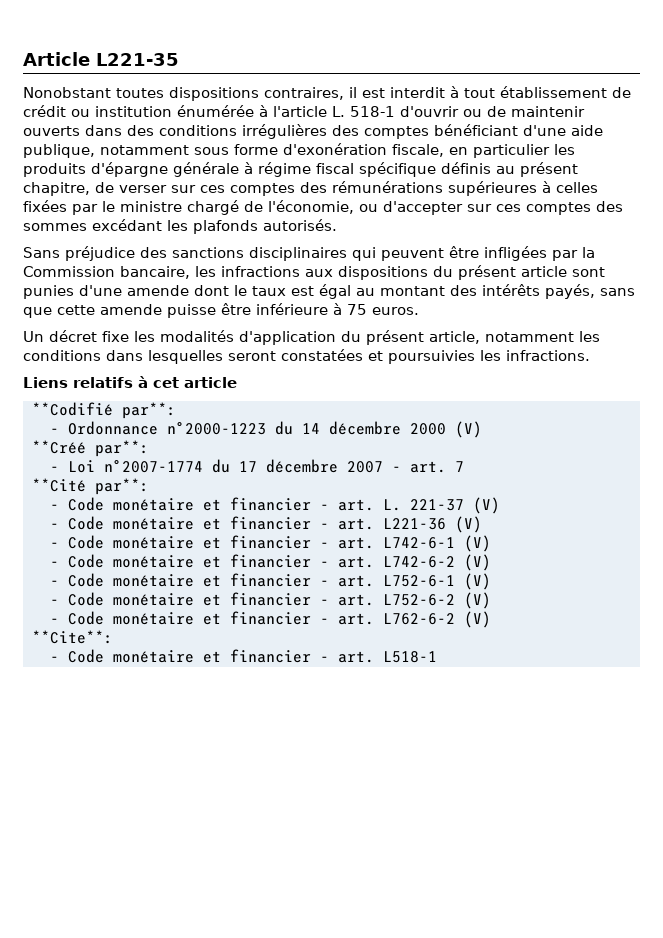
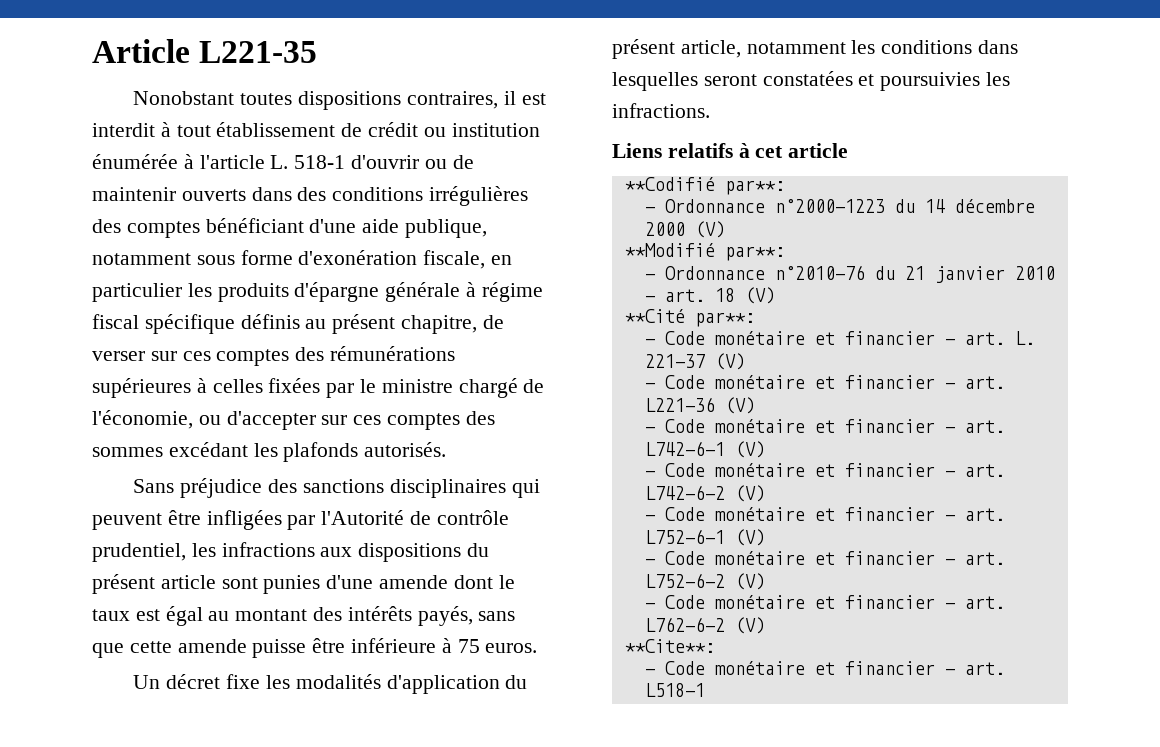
- Sans préjudice des sanctions disciplinaires qui peuvent être infligées par la Commission bancaire, les infractions aux dispositions du présent article sont punies d'une amende dont le taux est égal au montant des intérêts payés, sans que cette amende puisse être inférieure à 75 euros.
+ Sans préjudice des sanctions disciplinaires qui peuvent être infligées par l'Autorité de contrôle prudentiel, les infractions aux dispositions du présent article sont punies d'une amende dont le taux est égal au montant des intérêts payés, sans que cette amende puisse être inférieure à 75 euros.
- **Créé par**:
- - Loi n°2007-1774 du 17 décembre 2007 - art. 7
+ **Modifié par**:
+ - Ordonnance n°2010-76 du 21 janvier 2010 - art. 18 (V)

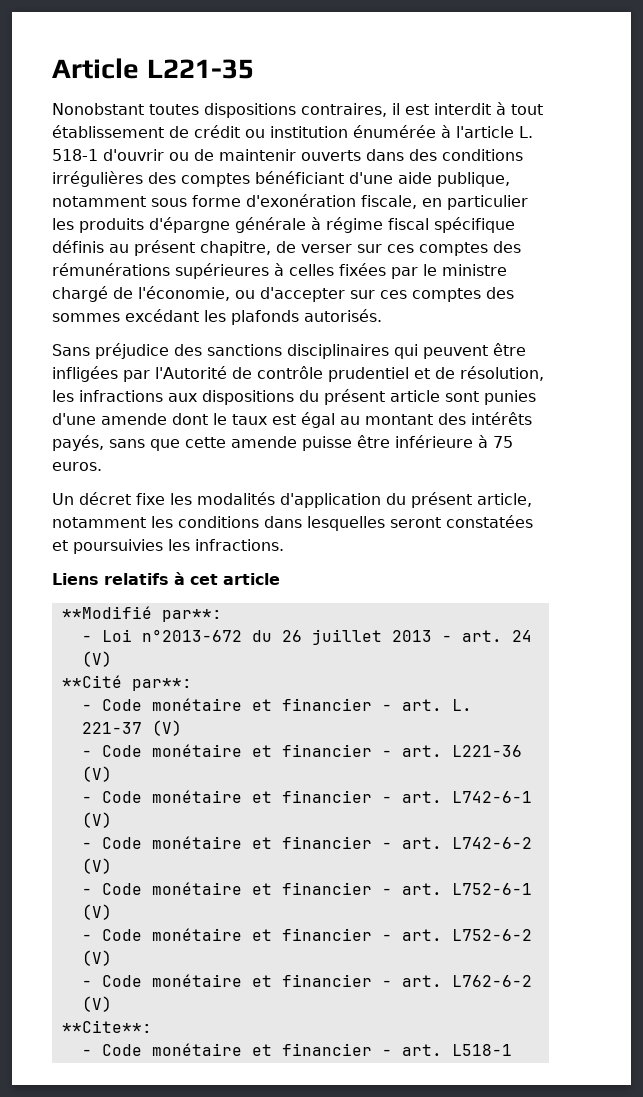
- Sans préjudice des sanctions disciplinaires qui peuvent être infligées par l'Autorité de contrôle prudentiel, les infractions aux dispositions du présent article sont punies d'une amende dont le taux est égal au montant des intérêts payés, sans que cette amende puisse être inférieure à 75 euros.
+ Sans préjudice des sanctions disciplinaires qui peuvent être infligées par l'Autorité de contrôle prudentiel et de résolution, les infractions aux dispositions du présent article sont punies d'une amende dont le taux est égal au montant des intérêts payés, sans que cette amende puisse être inférieure à 75 euros.
- **Codifié par**:
- - Ordonnance n°2000-1223 du 14 décembre 2000 (V)
  **Modifié par**:
- - Ordonnance n°2010-76 du 21 janvier 2010 - art. 18 (V)
+ - Loi n°2013-672 du 26 juillet 2013 - art. 24 (V)

